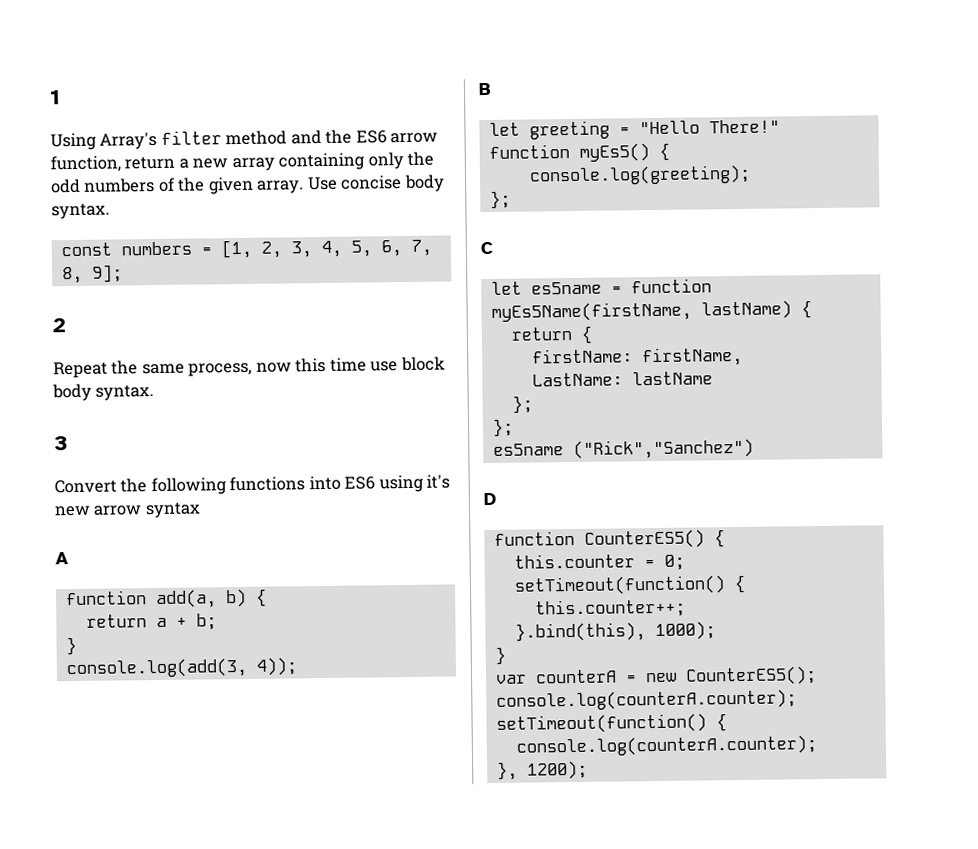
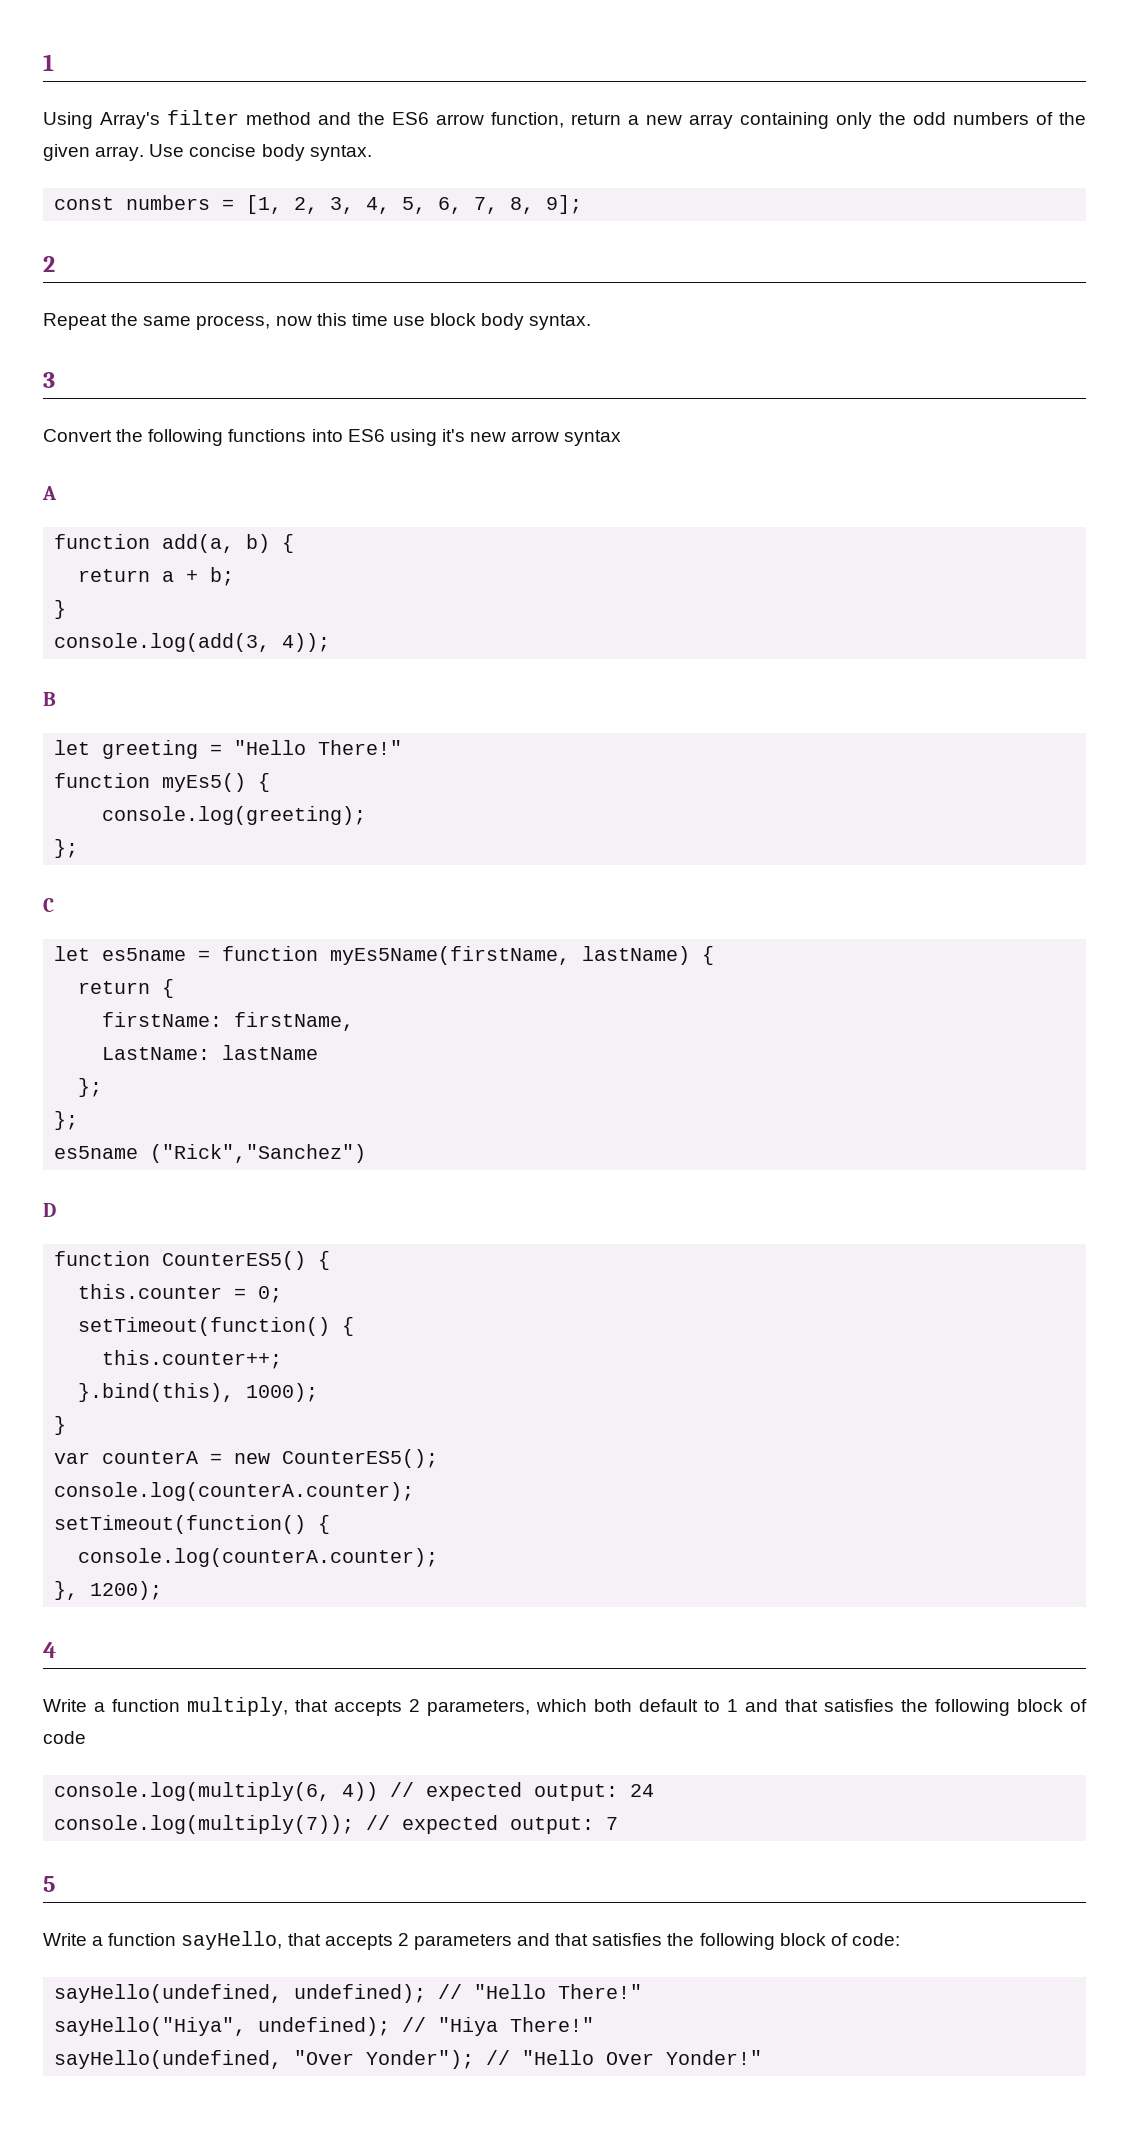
+ 4
+ Write a function multiply, that accepts 2 parameters, which both default to 1 and that satisfies the following block of code
+ console.log(multiply(6, 4)) // expected output: 24
+ console.log(multiply(7)); // expected output: 7
+ 5
+ Write a function sayHello, that accepts 2 parameters and that satisfies the following block of code:
+ sayHello(undefined, undefined); // "Hello There!"
+ sayHello("Hiya", undefined); // "Hiya There!"
+ sayHello(undefined, "Over Yonder"); // "Hello Over Yonder!"

